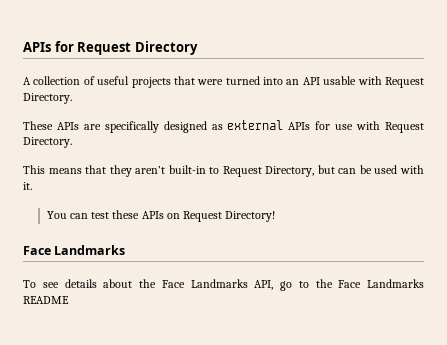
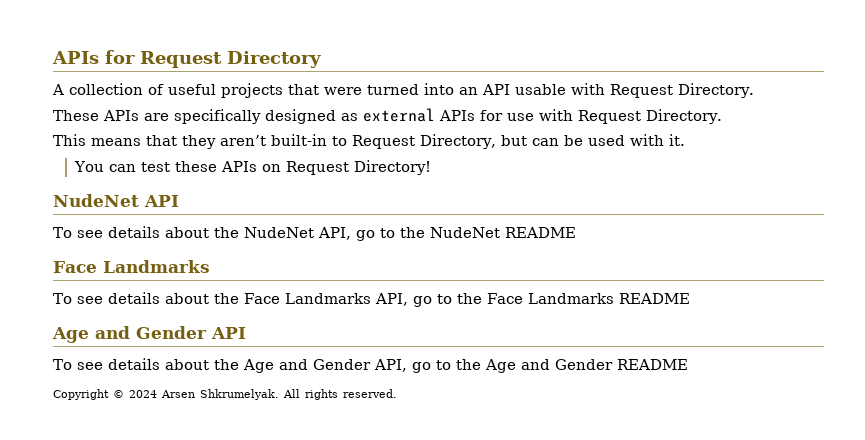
+ NudeNet API
+ To see details about the NudeNet API, go to the NudeNet README
+ Age and Gender API
+ To see details about the Age and Gender API, go to the Age and Gender README
+ Copyright © 2024 Arsen Shkrumelyak. All rights reserved.

